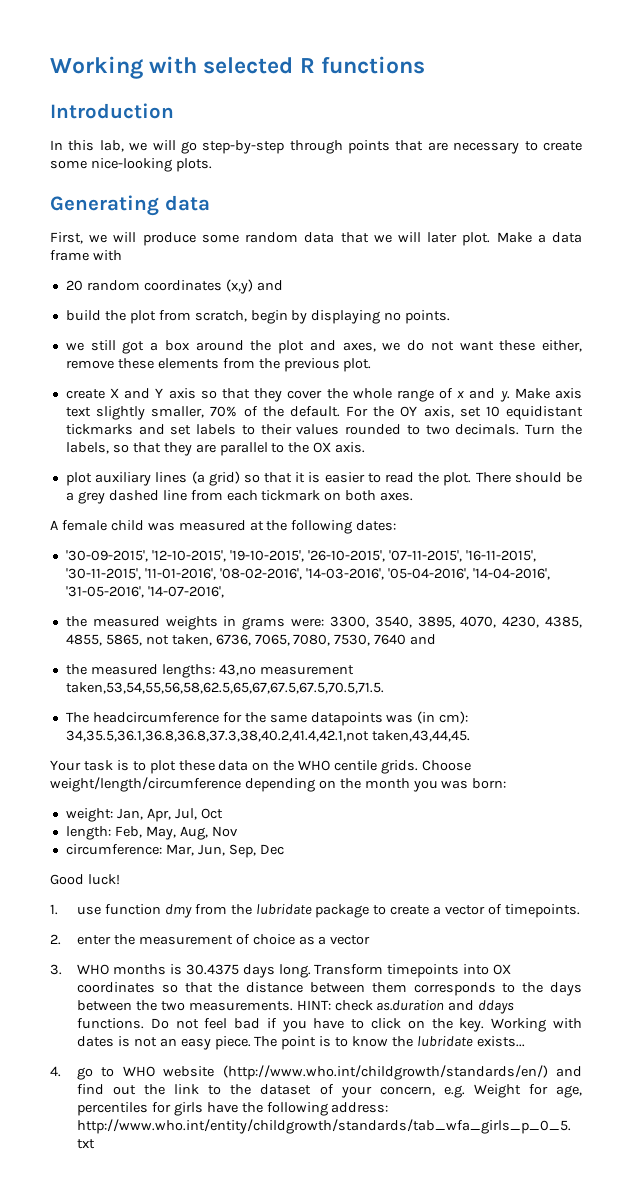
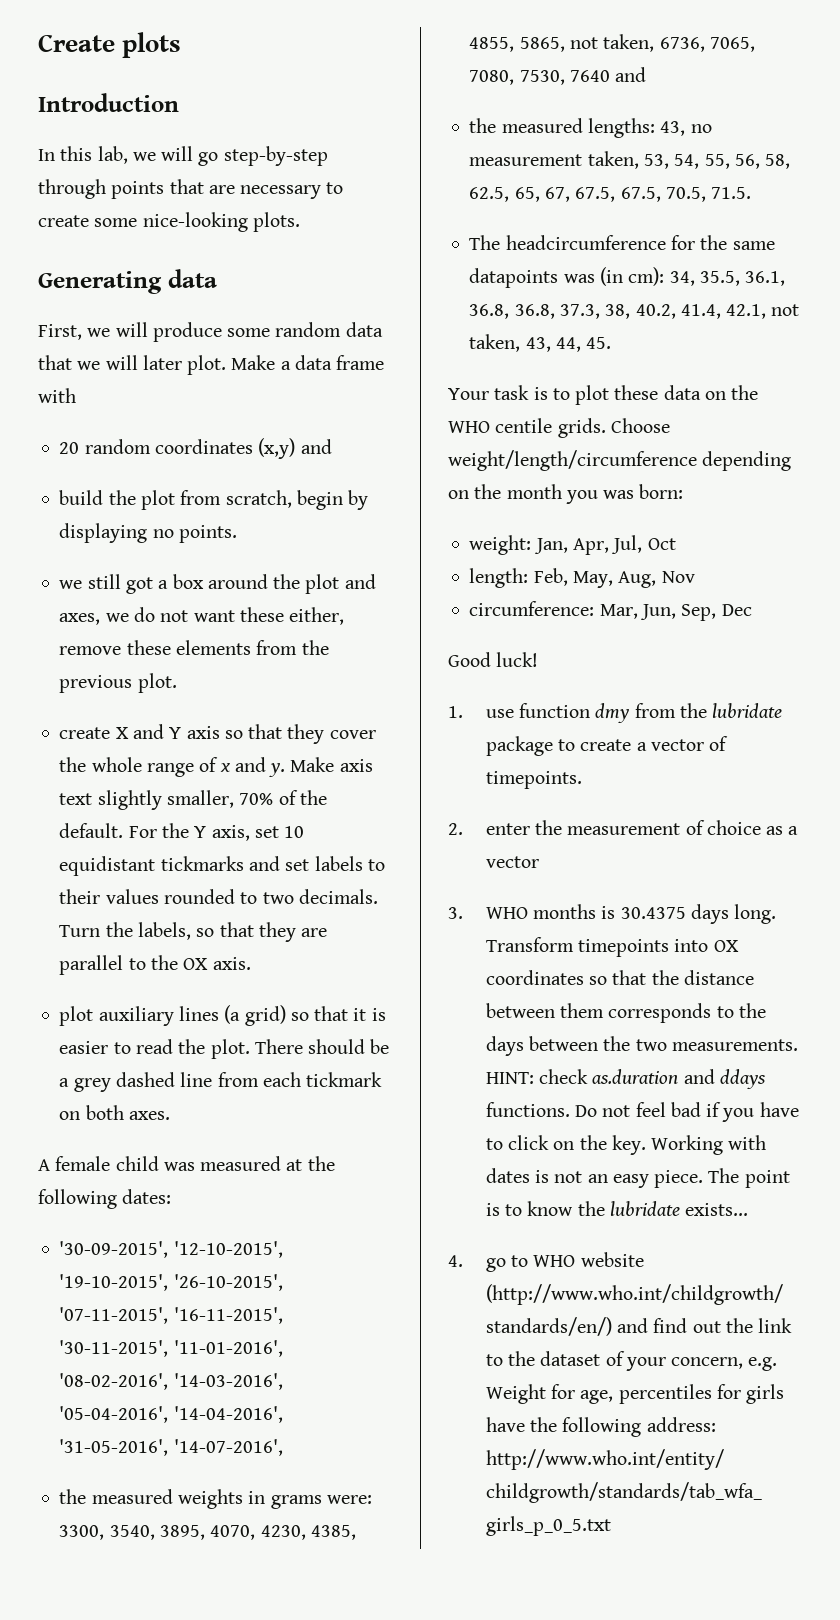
- Working with selected R functions
+ Create plots
- For the OY axis, set 10 equidistant tickmarks and set labels to their values rounded to two decimals.
+ For the Y axis, set 10 equidistant tickmarks and set labels to their values rounded to two decimals.
- the measured lengths: 43,no measurement taken,53,54,55,56,58,62.5,65,67,67.5,67.5,70.5,71.5.
+ the measured lengths: 43, no measurement taken, 53, 54, 55, 56, 58, 62.5, 65, 67, 67.5, 67.5, 70.5, 71.5.
- The headcircumference for the same datapoints was (in cm): 34,35.5,36.1,36.8,36.8,37.3,38,40.2,41.4,42.1,not taken,43,44,45.
+ The headcircumference for the same datapoints was (in cm): 34, 35.5, 36.1, 36.8, 36.8, 37.3, 38, 40.2, 41.4, 42.1, not taken, 43, 44, 45.

